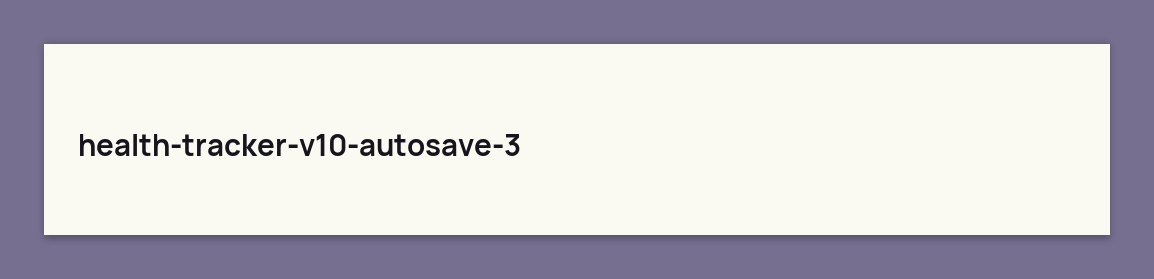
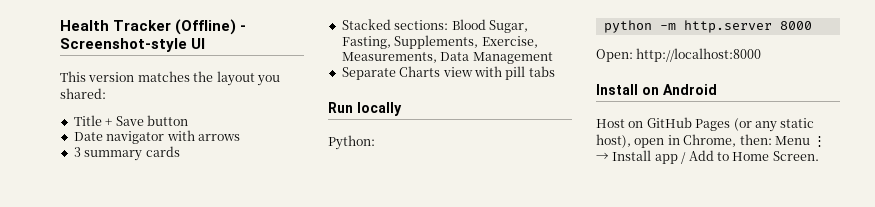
- health-tracker-v10-autosave-3
+ Health Tracker (Offline) - Screenshot-style UI
+ This version matches the layout you shared:
+ Title + Save button
+ Date navigator with arrows
+ 3 summary cards
+ Stacked sections: Blood Sugar, Fasting, Supplements, Exercise, Measurements, Data Management
+ Separate Charts view with pill tabs
+ Run locally
+ Python:
+ python -m http.server 8000
+ Open: http://localhost:8000
+ Install on Android
+ Host on GitHub Pages (or any static host), open in Chrome, then: Menu ⋮ → Install app / Add to Home Screen.

